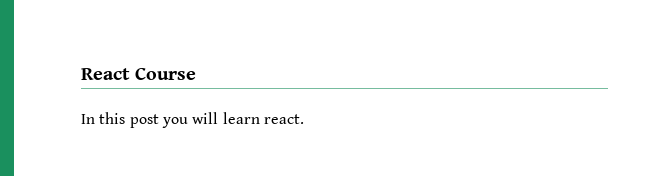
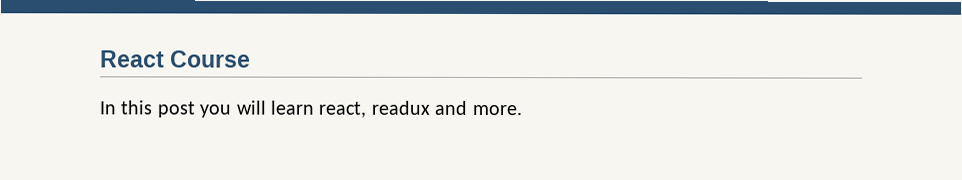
- In this post you will learn react.
+ In this post you will learn react, readux and more.

